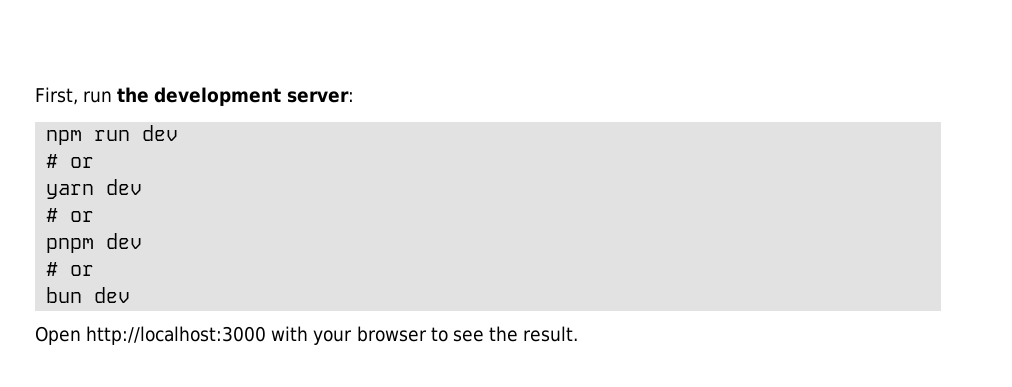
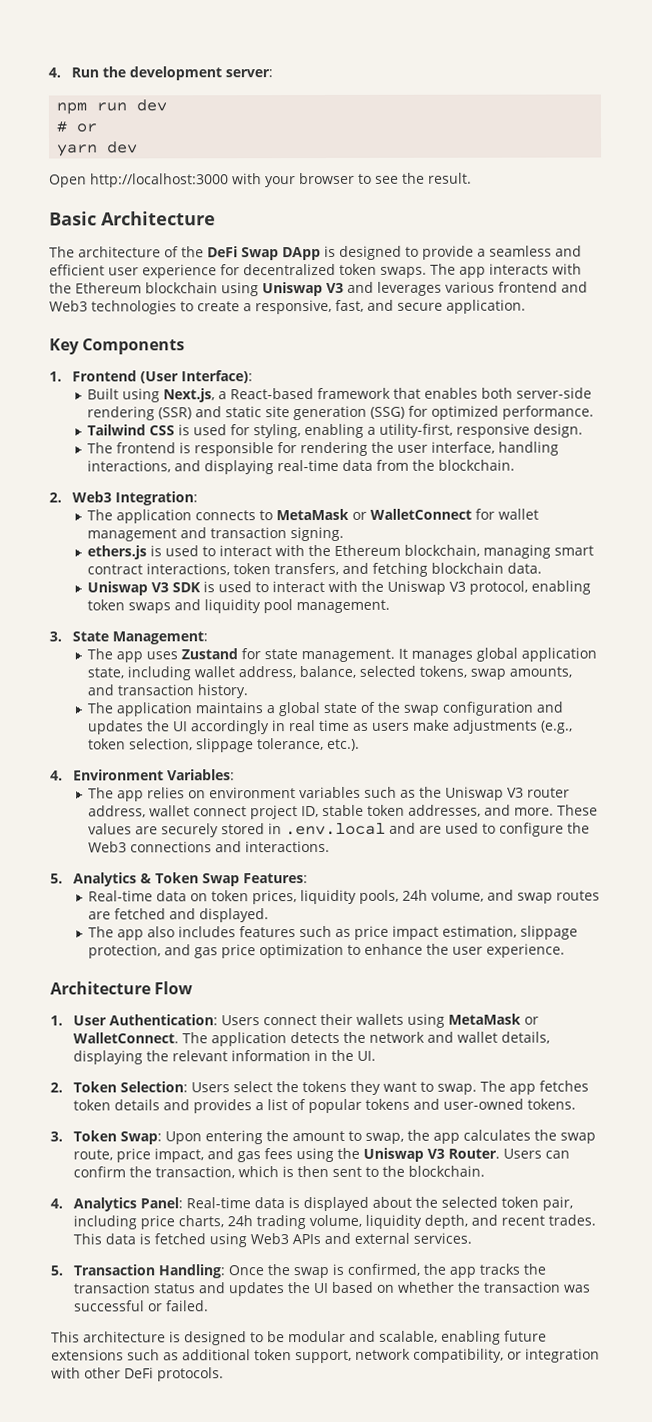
- First, run the development server:
+ 4. Run the development server:
  yarn dev
- # or
- pnpm dev
- # or
- bun dev
+ Basic Architecture
+ The architecture of the DeFi Swap DApp is designed to provide a seamless and efficient user experience for decentralized token swaps. The app interacts with the Ethereum blockchain using Uniswap V3 and leverages various frontend and Web3 technologies to create a responsive, fast, and secure application.
+ Key Components
+ 1. Frontend (User Interface):
+ Built using Next.js, a React-based framework that enables both server-side rendering (SSR) and static site generation (SSG) for optimized performance.
+ Tailwind CSS is used for styling, enabling a utility-first, responsive design.
+ The frontend is responsible for rendering the user interface, handling interactions, and displaying real-time data from the blockchain.
+ 2. Web3 Integration:
+ The application connects to MetaMask or WalletConnect for wallet management and transaction signing.
+ ethers.js is used to interact with the Ethereum blockchain, managing smart contract interactions, token transfers, and fetching blockchain data.
+ Uniswap V3 SDK is used to interact with the Uniswap V3 protocol, enabling token swaps and liquidity pool management.
+ 3. State Management:
+ The app uses Zustand for state management. It manages global application state, including wallet address, balance, selected tokens, swap amounts, and transaction history.
+ The application maintains a global state of the swap configuration and updates the UI accordingly in real time as users make adjustments (e.g., token selection, slippage tolerance, etc.).
+ 4. Environment Variables:
+ The app relies on environment variables such as the Uniswap V3 router address, wallet connect project ID, stable token addresses, and more. These values are securely stored in .env.local and are used to configure the Web3 connections and interactions.
+ 5. Analytics & Token Swap Features:
+ Real-time data on token prices, liquidity pools, 24h volume, and swap routes are fetched and displayed.
+ The app also includes features such as price impact estimation, slippage protection, and gas price optimization to enhance the user experience.
+ Architecture Flow
+ 1. User Authentication: Users connect their wallets using MetaMask or WalletConnect. The application detects the network and wallet details, displaying the relevant information in the UI.
+ 2. Token Selection: Users select the tokens they want to swap. The app fetches token details and provides a list of popular tokens and user-owned tokens.
+ 3. Token Swap: Upon entering the amount to swap, the app calculates the swap route, price impact, and gas fees using the Uniswap V3 Router. Users can confirm the transaction, which is then sent to the blockchain.
+ 4. Analytics Panel: Real-time data is displayed about the selected token pair, including price charts, 24h trading volume, liquidity depth, and recent trades. This data is fetched using Web3 APIs and external services.
+ 5. Transaction Handling: Once the swap is confirmed, the app tracks the transaction status and updates the UI based on whether the transaction was successful or failed.
+ This architecture is designed to be modular and scalable, enabling future extensions such as additional token support, network compatibility, or integration with other DeFi protocols.

